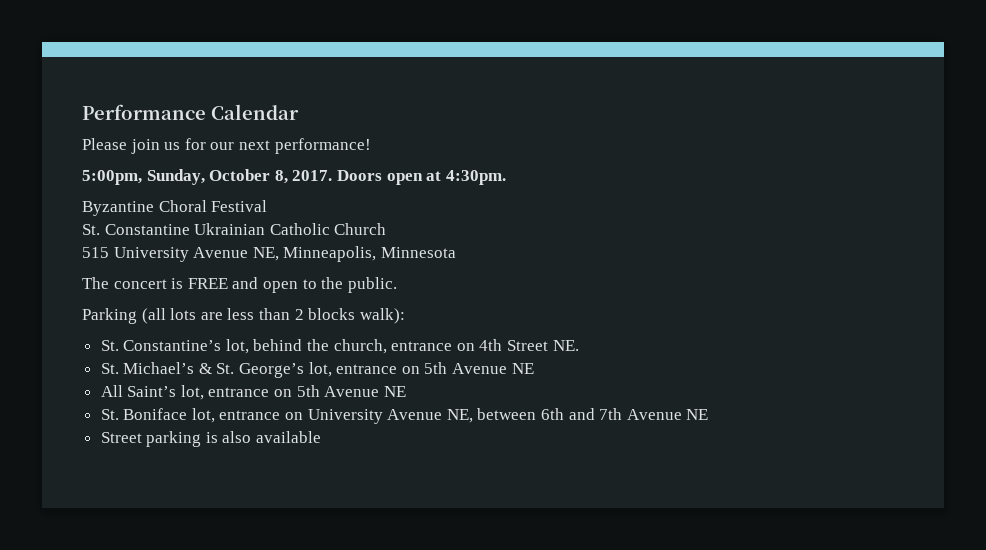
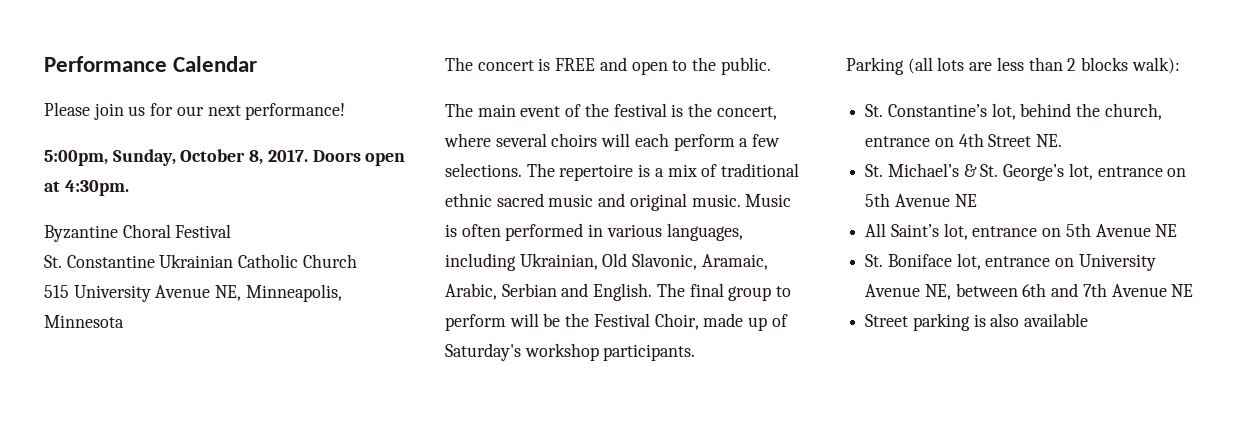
+ The main event of the festival is the concert, where several choirs will each perform a few selections. The repertoire is a mix of traditional ethnic sacred music and original music. Music is often performed in various languages, including Ukrainian, Old Slavonic, Aramaic, Arabic, Serbian and English. The final group to perform will be the Festival Choir, made up of Saturday's workshop participants.

